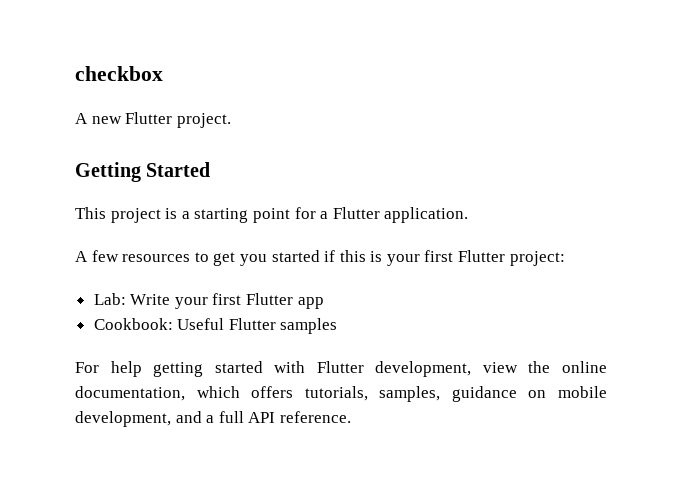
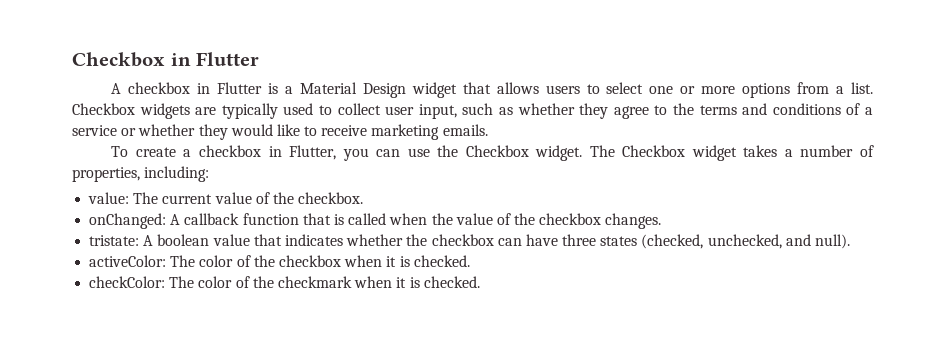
- checkbox
- A new Flutter project.
- Getting Started
- This project is a starting point for a Flutter application.
- A few resources to get you started if this is your first Flutter project:
- Lab: Write your first Flutter app
- Cookbook: Useful Flutter samples
- For help getting started with Flutter development, view the online documentation, which offers tutorials, samples, guidance on mobile development, and a full API reference.
+ Checkbox in Flutter
+ A checkbox in Flutter is a Material Design widget that allows users to select one or more options from a list. Checkbox widgets are typically used to collect user input, such as whether they agree to the terms and conditions of a service or whether they would like to receive marketing emails.
+ To create a checkbox in Flutter, you can use the Checkbox widget. The Checkbox widget takes a number of properties, including:
+ value: The current value of the checkbox.
+ onChanged: A callback function that is called when the value of the checkbox changes.
+ tristate: A boolean value that indicates whether the checkbox can have three states (checked, unchecked, and null).
+ activeColor: The color of the checkbox when it is checked.
+ checkColor: The color of the checkmark when it is checked.

